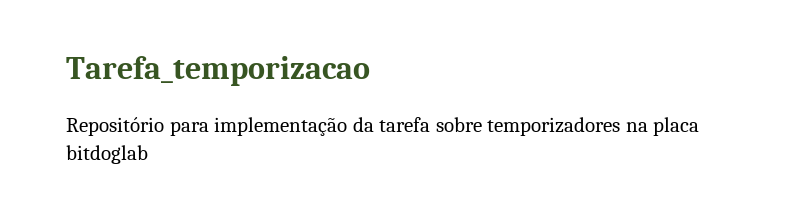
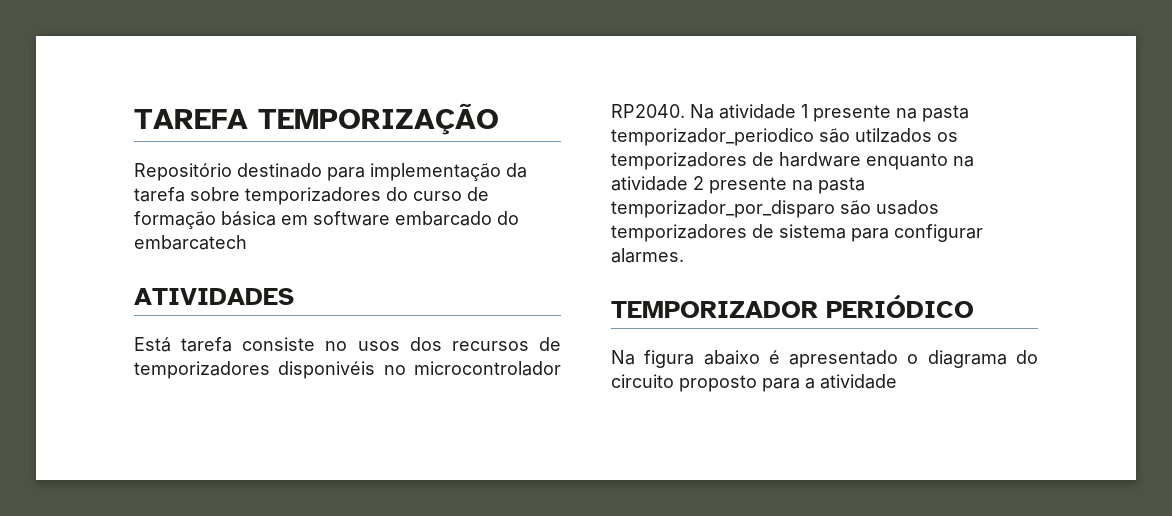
- Tarefa_temporizacao
+ TAREFA TEMPORIZAÇÃO
- Repositório para implementação da tarefa sobre temporizadores na placa bitdoglab
+ Repositório destinado para implementação da tarefa sobre temporizadores do curso de formação básica em software embarcado do embarcatech
+ ATIVIDADES
+ Está tarefa consiste no usos dos recursos de temporizadores disponivéis no microcontrolador RP2040. Na atividade 1 presente na pasta temporizador_periodico são utilzados os temporizadores de hardware enquanto na atividade 2 presente na pasta temporizador_por_disparo são usados temporizadores de sistema para configurar alarmes.
+ TEMPORIZADOR PERIÓDICO
+ Na figura abaixo é apresentado o diagrama do circuito proposto para a atividade

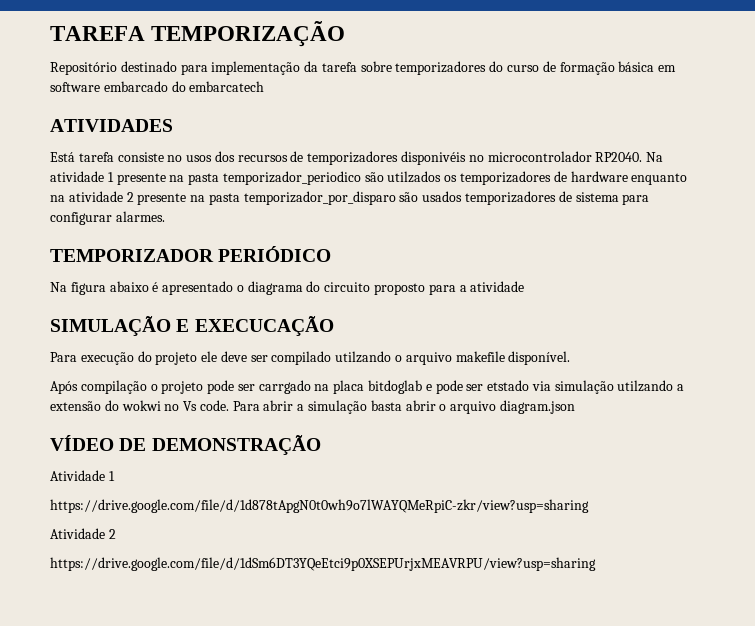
+ SIMULAÇÃO E EXECUCAÇÃO
+ Para execução do projeto ele deve ser compilado utilzando o arquivo makefile disponível.
+ Após compilação o projeto pode ser carrgado na placa bitdoglab e pode ser etstado via simulação utilzando a extensão do wokwi no Vs code. Para abrir a simulação basta abrir o arquivo diagram.json
+ VÍDEO DE DEMONSTRAÇÃO
+ Atividade 1
+ https://drive.google.com/file/d/1d878tApgN0t0wh9o7lWAYQMeRpiC-zkr/view?usp=sharing
+ Atividade 2
+ https://drive.google.com/file/d/1dSm6DT3YQeEtci9p0XSEPUrjxMEAVRPU/view?usp=sharing

